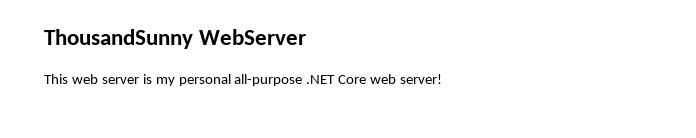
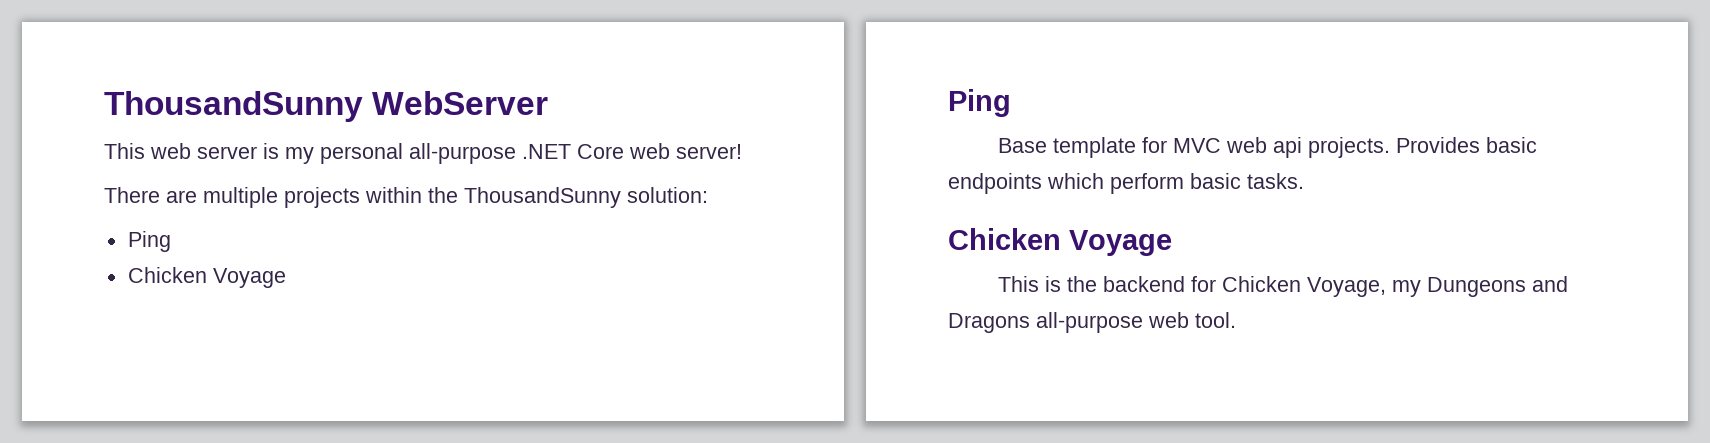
+ There are multiple projects within the ThousandSunny solution:
+ Ping
+ Chicken Voyage
+ Ping
+ Base template for MVC web api projects. Provides basic endpoints which perform basic tasks.
+ Chicken Voyage
+ This is the backend for Chicken Voyage, my Dungeons and Dragons all-purpose web tool.

